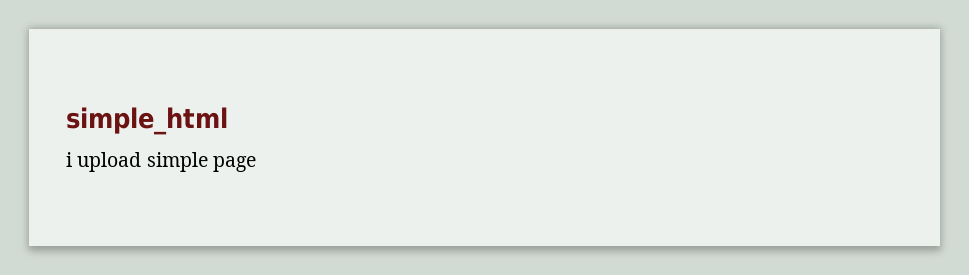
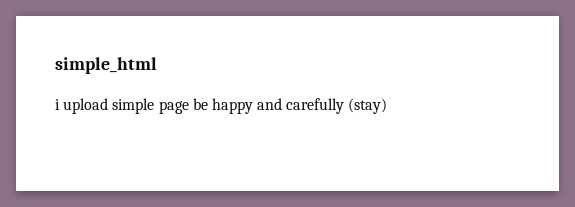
- i upload simple page
+ i upload simple page be happy and carefully (stay)

